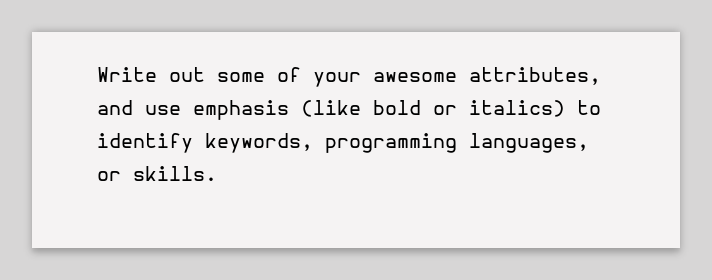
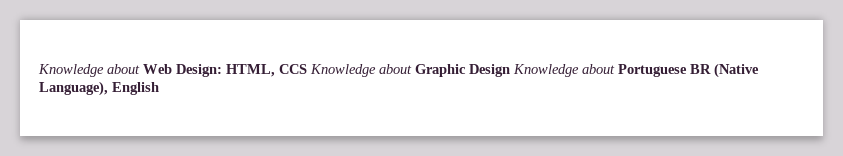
- Write out some of your awesome attributes, and use emphasis (like bold or italics) to identify keywords, programming languages, or skills.
+ Knowledge about Web Design: HTML, CCS Knowledge about Graphic Design Knowledge about Portuguese BR (Native Language), English

